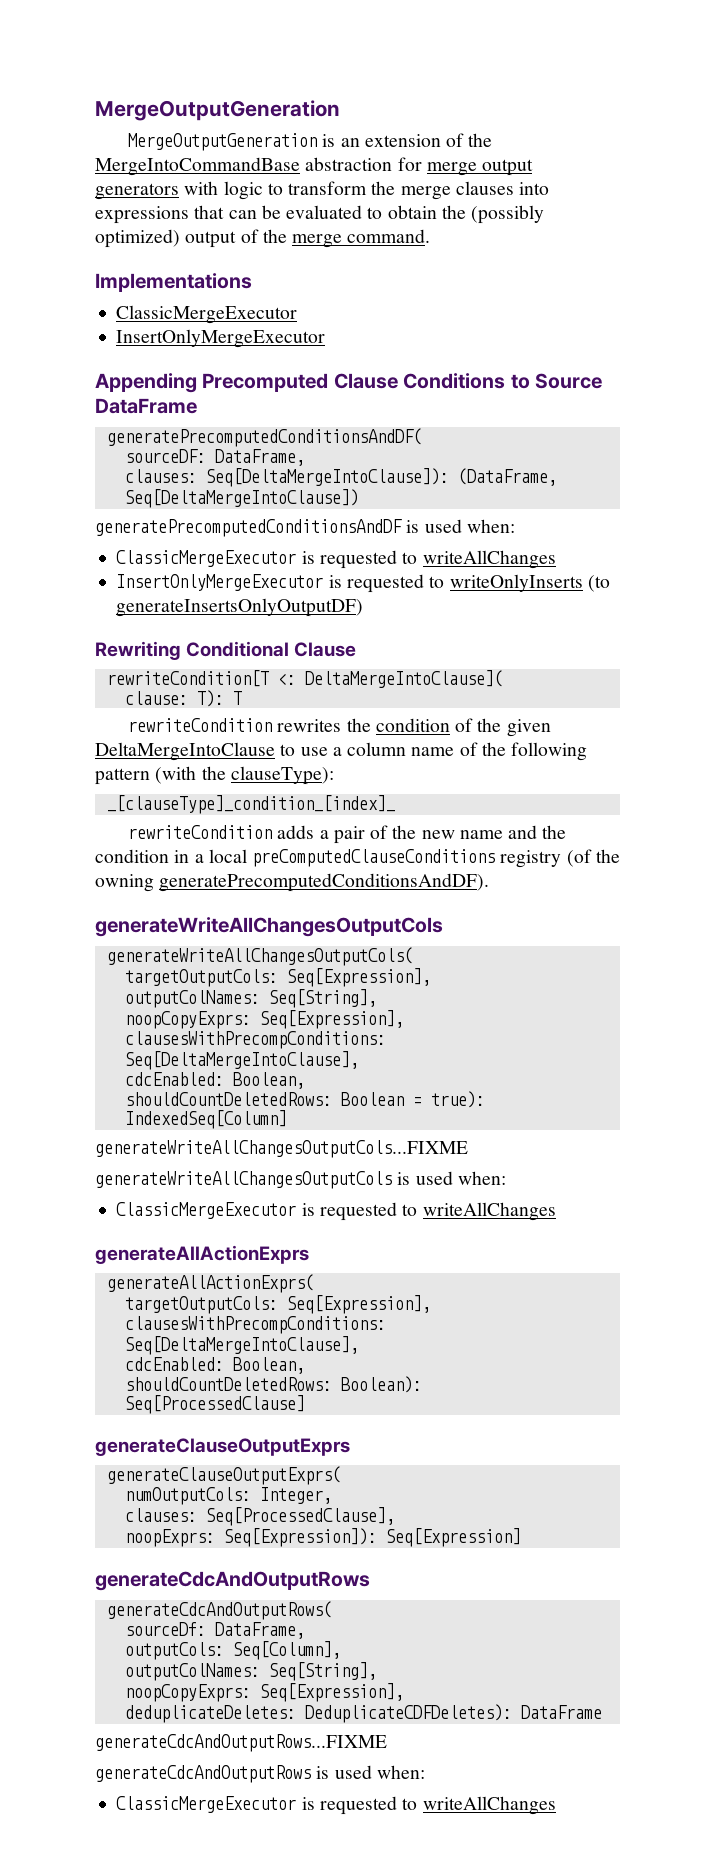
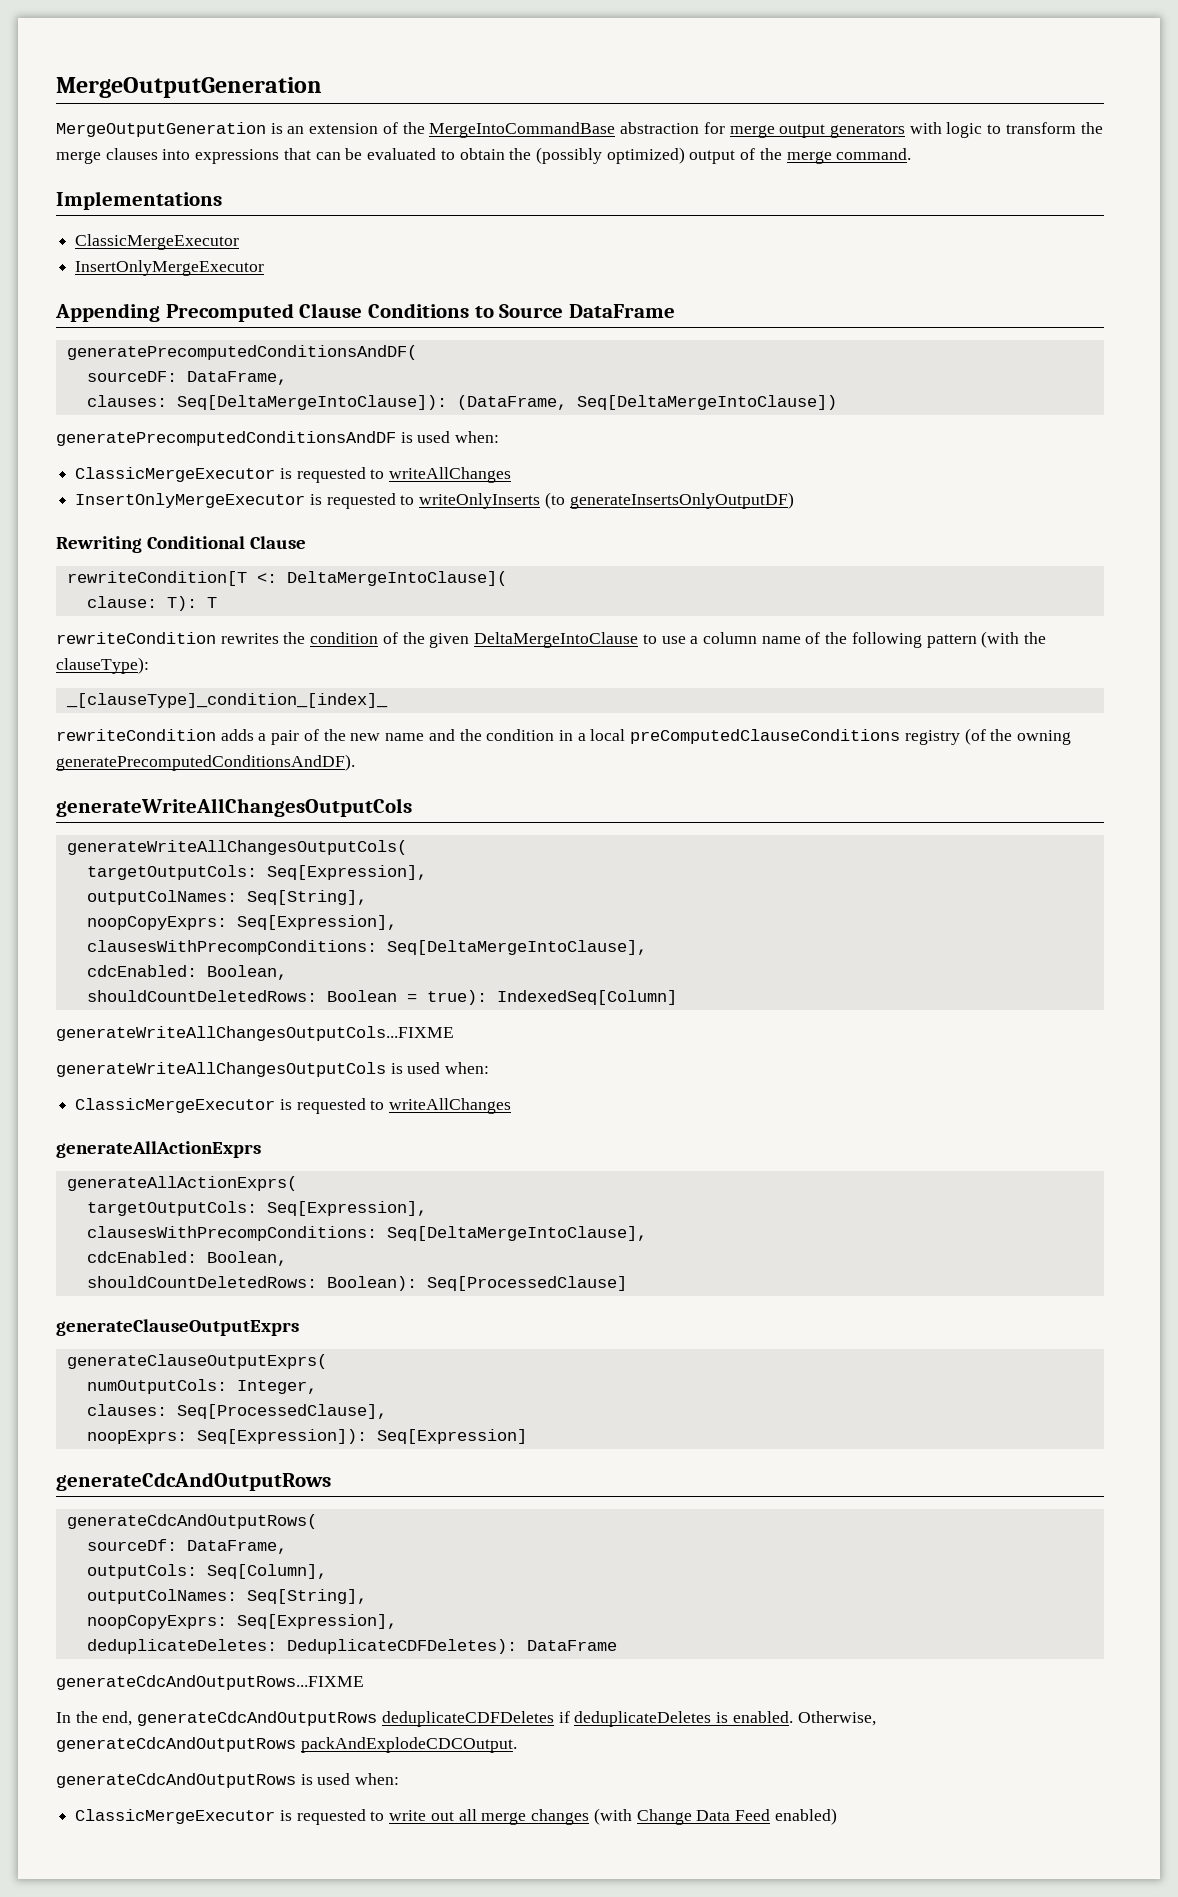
+ In the end, generateCdcAndOutputRows deduplicateCDFDeletes if deduplicateDeletes is enabled. Otherwise, generateCdcAndOutputRows packAndExplodeCDCOutput.
  generateCdcAndOutputRows is used when:
- ClassicMergeExecutor is requested to writeAllChanges
+ ClassicMergeExecutor is requested to write out all merge changes (with Change Data Feed enabled)

